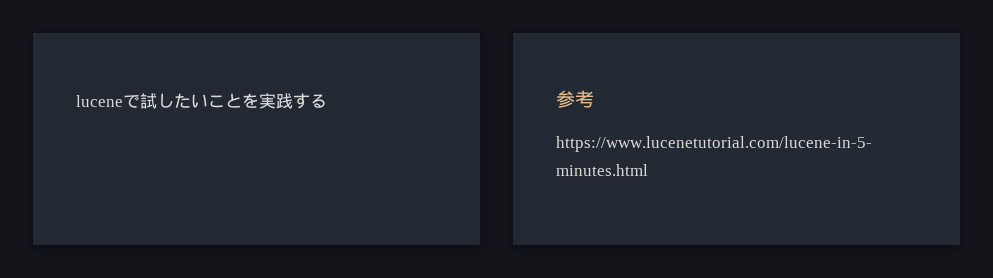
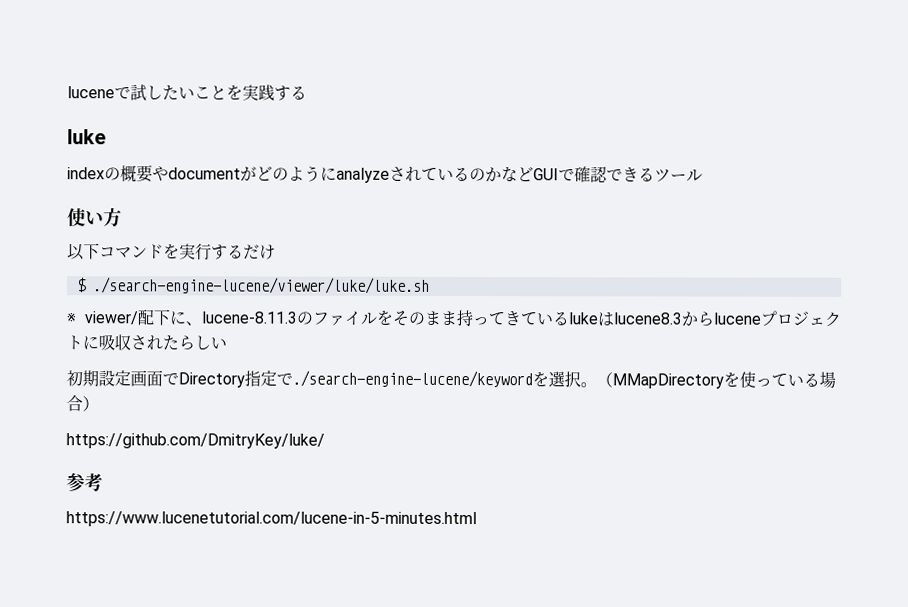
  luceneで試したいことを実践する
+ luke
+ indexの概要やdocumentがどのようにanalyzeされているのかなどGUIで確認できるツール
+ 使い方
+ 以下コマンドを実行するだけ
+ $ ./search-engine-lucene/viewer/luke/luke.sh
+ ※ viewer/配下に、lucene-8.11.3のファイルをそのまま持ってきているlukeはlucene8.3からluceneプロジェクトに吸収されたらしい
+ 初期設定画面でDirectory指定で./search-engine-lucene/keywordを選択。（MMapDirectoryを使っている場合）
+ https://github.com/DmitryKey/luke/

